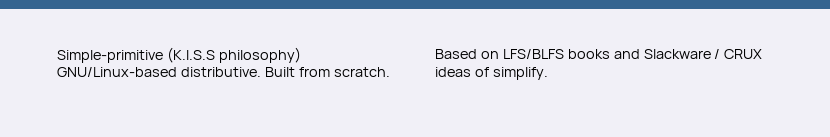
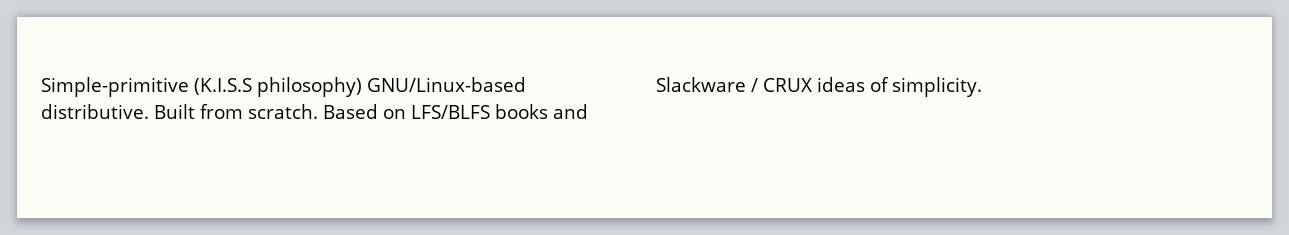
- Based on LFS/BLFS books and Slackware / CRUX ideas of simplify.
+ Based on LFS/BLFS books and Slackware / CRUX ideas of simplicity.

